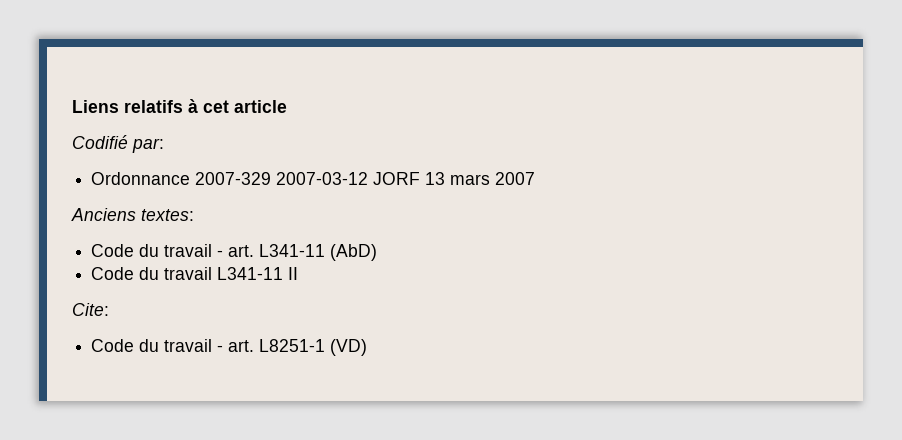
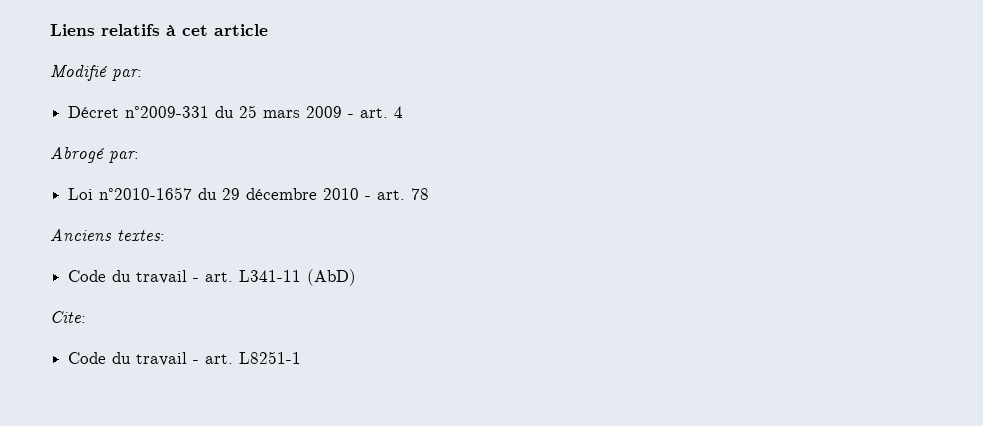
- Codifié par:
- Ordonnance 2007-329 2007-03-12 JORF 13 mars 2007
+ Modifié par:
+ Décret n°2009-331 du 25 mars 2009 - art. 4
+ Abrogé par:
+ Loi n°2010-1657 du 29 décembre 2010 - art. 78
- Code du travail L341-11 II
- Code du travail - art. L8251-1 (VD)
+ Code du travail - art. L8251-1

